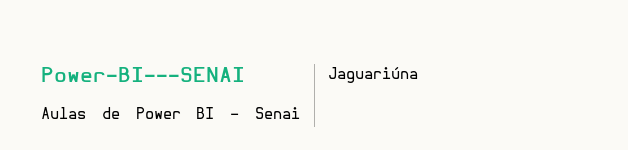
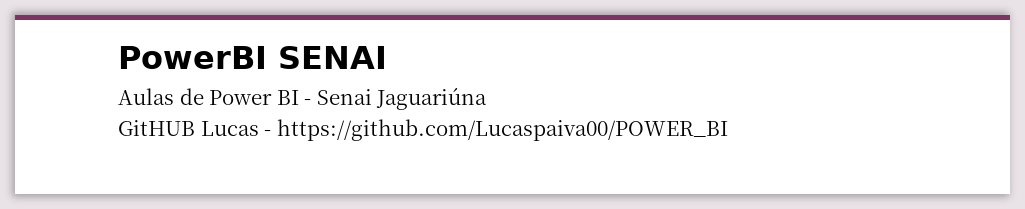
- Power-BI---SENAI
+ PowerBI SENAI
+ GitHUB Lucas - https://github.com/Lucaspaiva00/POWER_BI

